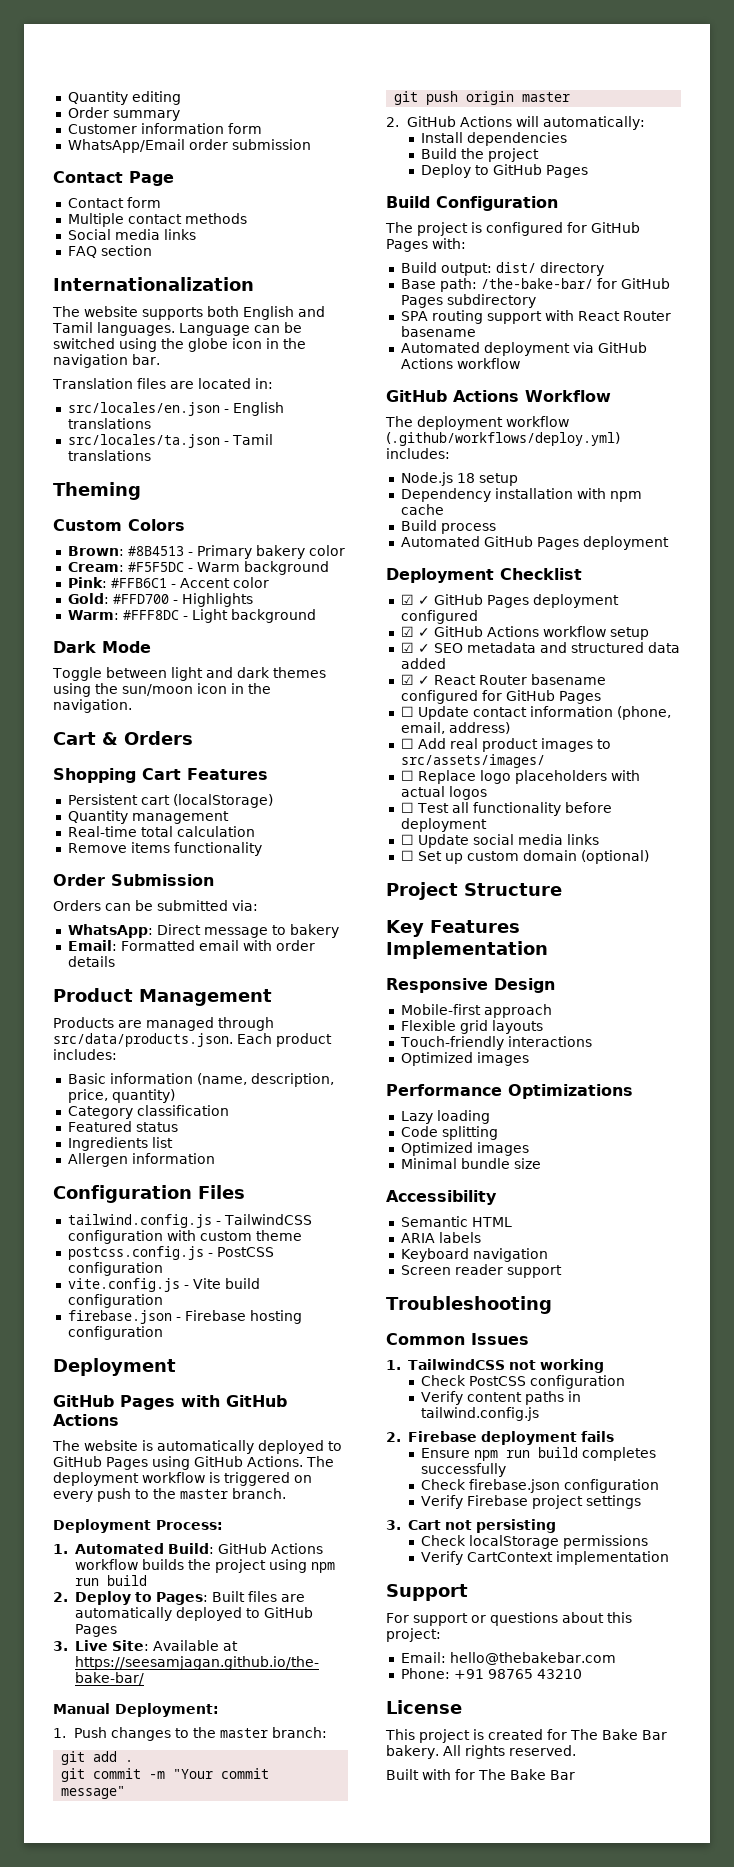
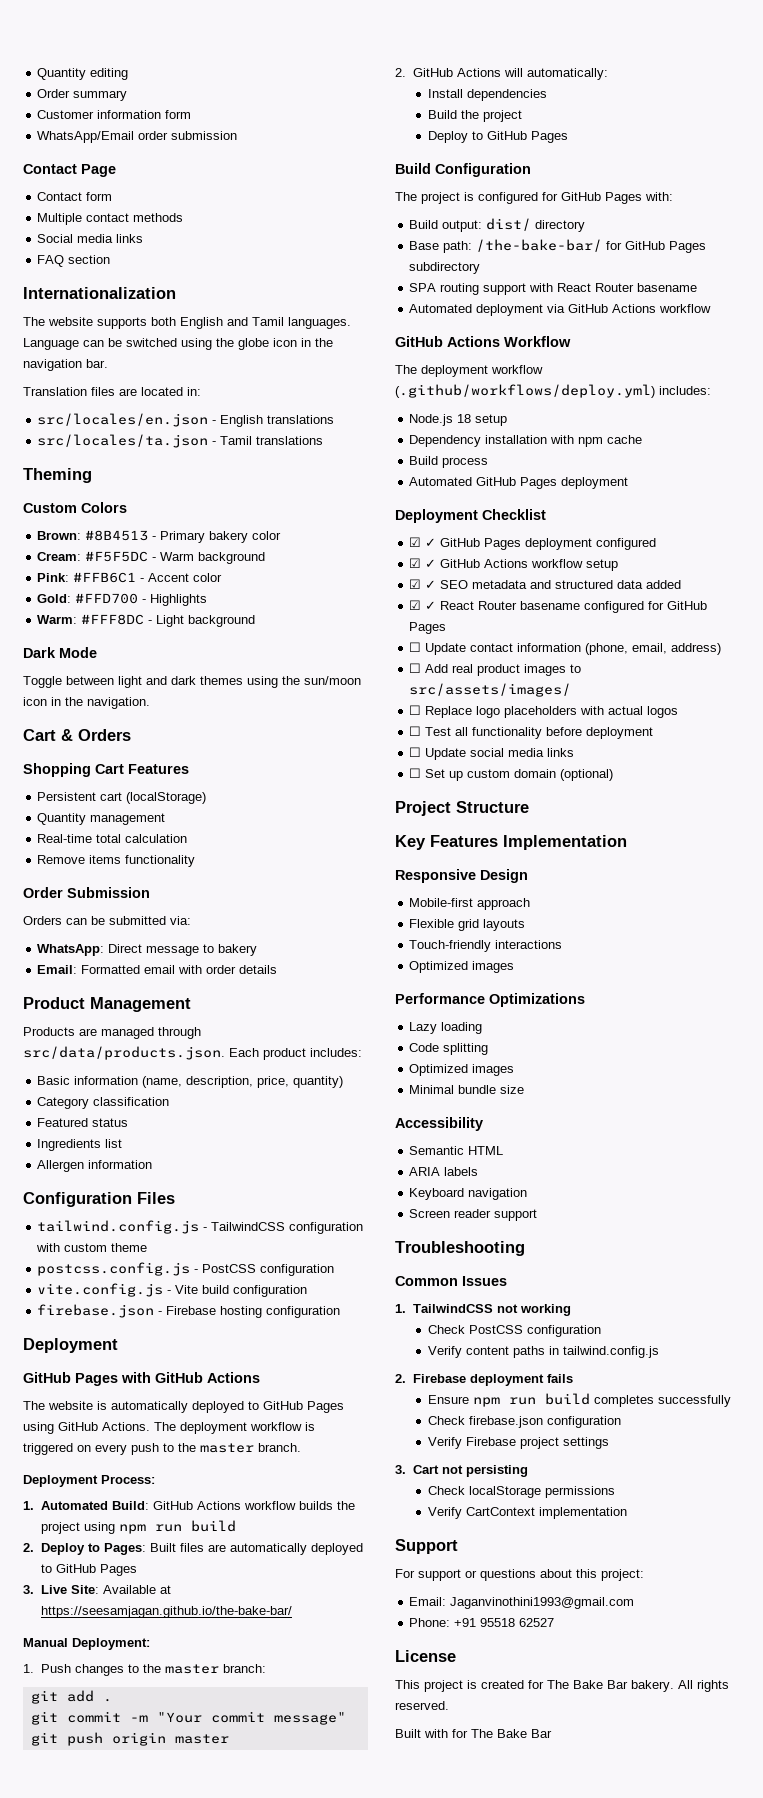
- Email: hello@thebakebar.com
+ Email: Jaganvinothini1993@gmail.com
- Phone: +91 98765 43210
+ Phone: +91 95518 62527

